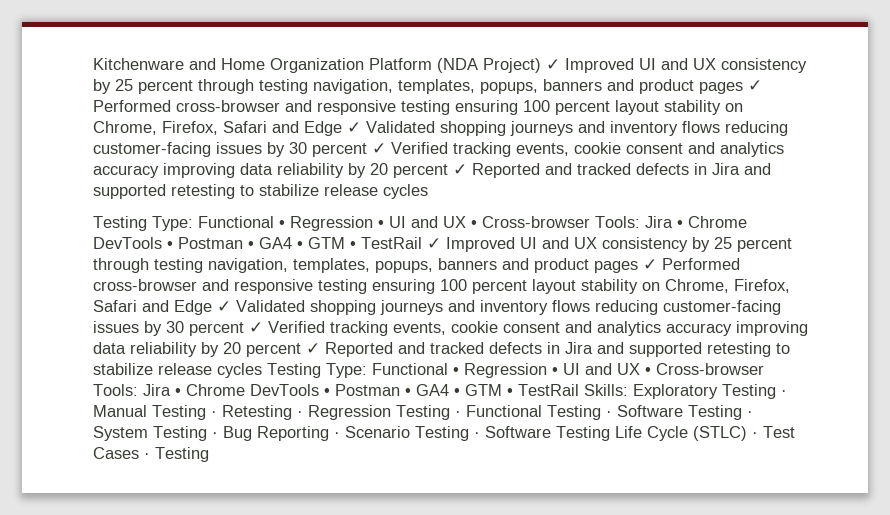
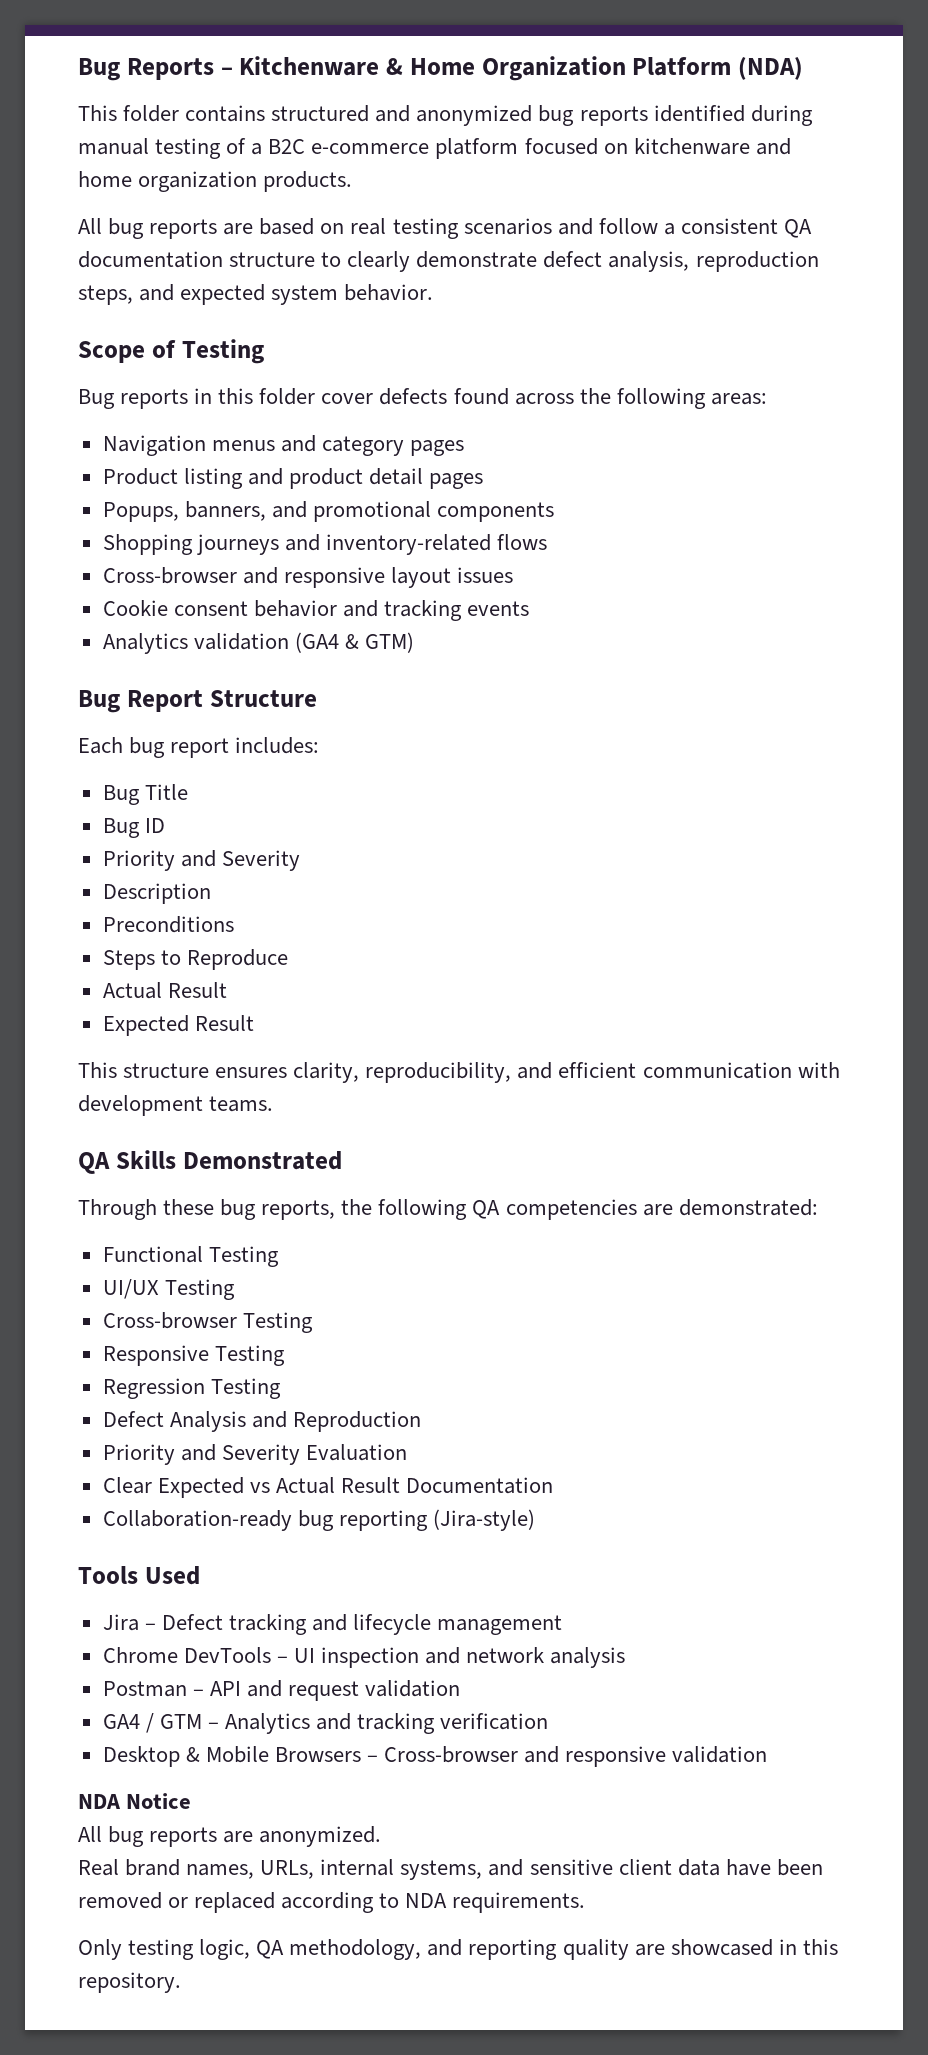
- Kitchenware and Home Organization Platform (NDA Project) ✓ Improved UI and UX consistency by 25 percent through testing navigation, templates, popups, banners and product pages ✓ Performed cross-browser and responsive testing ensuring 100 percent layout stability on Chrome, Firefox, Safari and Edge ✓ Validated shopping journeys and inventory flows reducing customer-facing issues by 30 percent ✓ Verified tracking events, cookie consent and analytics accuracy improving data reliability by 20 percent ✓ Reported and tracked defects in Jira and supported retesting to stabilize release cycles
- Testing Type: Functional • Regression • UI and UX • Cross-browser Tools: Jira • Chrome DevTools • Postman • GA4 • GTM • TestRail ✓ Improved UI and UX consistency by 25 percent through testing navigation, templates, popups, banners and product pages ✓ Performed cross-browser and responsive testing ensuring 100 percent layout stability on Chrome, Firefox, Safari and Edge ✓ Validated shopping journeys and inventory flows reducing customer-facing issues by 30 percent ✓ Verified tracking events, cookie consent and analytics accuracy improving data reliability by 20 percent ✓ Reported and tracked defects in Jira and supported retesting to stabilize release cycles Testing Type: Functional • Regression • UI and UX • Cross-browser Tools: Jira • Chrome DevTools • Postman • GA4 • GTM • TestRail Skills: Exploratory Testing · Manual Testing · Retesting · Regression Testing · Functional Testing · Software Testing · System Testing · Bug Reporting · Scenario Testing · Software Testing Life Cycle (STLC) · Test Cases · Testing
+ Bug Reports – Kitchenware & Home Organization Platform (NDA)
+ This folder contains structured and anonymized bug reports identified during manual testing of a B2C e-commerce platform focused on kitchenware and home organization products.
+ All bug reports are based on real testing scenarios and follow a consistent QA documentation structure to clearly demonstrate defect analysis, reproduction steps, and expected system behavior.
+ Scope of Testing
+ Bug reports in this folder cover defects found across the following areas:
+ Navigation menus and category pages
+ Product listing and product detail pages
+ Popups, banners, and promotional components
+ Shopping journeys and inventory-related flows
+ Cross-browser and responsive layout issues
+ Cookie consent behavior and tracking events
+ Analytics validation (GA4 & GTM)
+ Bug Report Structure
+ Each bug report includes:
+ Bug Title
+ Bug ID
+ Priority and Severity
+ Description
+ Preconditions
+ Steps to Reproduce
+ Actual Result
+ Expected Result
+ This structure ensures clarity, reproducibility, and efficient communication with development teams.
+ QA Skills Demonstrated
+ Through these bug reports, the following QA competencies are demonstrated:
+ Functional Testing
+ UI/UX Testing
+ Cross-browser Testing
+ Responsive Testing
+ Regression Testing
+ Defect Analysis and Reproduction
+ Priority and Severity Evaluation
+ Clear Expected vs Actual Result Documentation
+ Collaboration-ready bug reporting (Jira-style)
+ Tools Used
+ Jira – Defect tracking and lifecycle management
+ Chrome DevTools – UI inspection and network analysis
+ Postman – API and request validation
+ GA4 / GTM – Analytics and tracking verification
+ Desktop & Mobile Browsers – Cross-browser and responsive validation
+ NDA Notice
+ All bug reports are anonymized.
+ Real brand names, URLs, internal systems, and sensitive client data have been removed or replaced according to NDA requirements.
+ Only testing logic, QA methodology, and reporting quality are showcased in this repository.

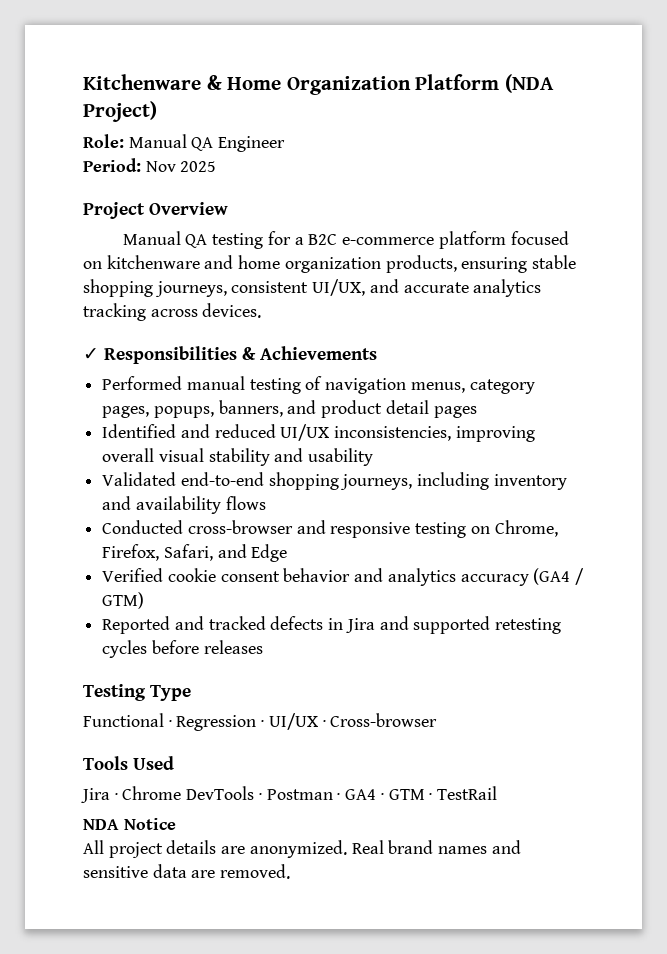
- Bug Reports – Kitchenware & Home Organization Platform (NDA)
- This folder contains structured and anonymized bug reports identified during manual testing of a B2C e-commerce platform focused on kitchenware and home organization products.
- All bug reports are based on real testing scenarios and follow a consistent QA documentation structure to clearly demonstrate defect analysis, reproduction steps, and expected system behavior.
- Scope of Testing
- Bug reports in this folder cover defects found across the following areas:
- Navigation menus and category pages
- Product listing and product detail pages
- Popups, banners, and promotional components
- Shopping journeys and inventory-related flows
- Cross-browser and responsive layout issues
- Cookie consent behavior and tracking events
- Analytics validation (GA4 & GTM)
- Bug Report Structure
- Each bug report includes:
- Bug Title
- Bug ID
- Priority and Severity
- Description
- Preconditions
- Steps to Reproduce
- Actual Result
- Expected Result
- This structure ensures clarity, reproducibility, and efficient communication with development teams.
- QA Skills Demonstrated
- Through these bug reports, the following QA competencies are demonstrated:
- Functional Testing
- UI/UX Testing
- Cross-browser Testing
- Responsive Testing
- Regression Testing
- Defect Analysis and Reproduction
- Priority and Severity Evaluation
- Clear Expected vs Actual Result Documentation
- Collaboration-ready bug reporting (Jira-style)
+ Kitchenware & Home Organization Platform (NDA Project)
+ Role: Manual QA Engineer
+ Period: Nov 2025
+ Project Overview
+ Manual QA testing for a B2C e-commerce platform focused on kitchenware and home organization products, ensuring stable shopping journeys, consistent UI/UX, and accurate analytics tracking across devices.
+ ✓ Responsibilities & Achievements
+ Performed manual testing of navigation menus, category pages, popups, banners, and product detail pages
+ Identified and reduced UI/UX inconsistencies, improving overall visual stability and usability
+ Validated end-to-end shopping journeys, including inventory and availability flows
+ Conducted cross-browser and responsive testing on Chrome, Firefox, Safari, and Edge
+ Verified cookie consent behavior and analytics accuracy (GA4 / GTM)
+ Reported and tracked defects in Jira and supported retesting cycles before releases
+ Testing Type
+ Functional · Regression · UI/UX · Cross-browser
  Tools Used
- Jira – Defect tracking and lifecycle management
- Chrome DevTools – UI inspection and network analysis
- Postman – API and request validation
- GA4 / GTM – Analytics and tracking verification
- Desktop & Mobile Browsers – Cross-browser and responsive validation
+ Jira · Chrome DevTools · Postman · GA4 · GTM · TestRail
- All bug reports are anonymized.
- Real brand names, URLs, internal systems, and sensitive client data have been removed or replaced according to NDA requirements.
- Only testing logic, QA methodology, and reporting quality are showcased in this repository.
+ All project details are anonymized. Real brand names and sensitive data are removed.

